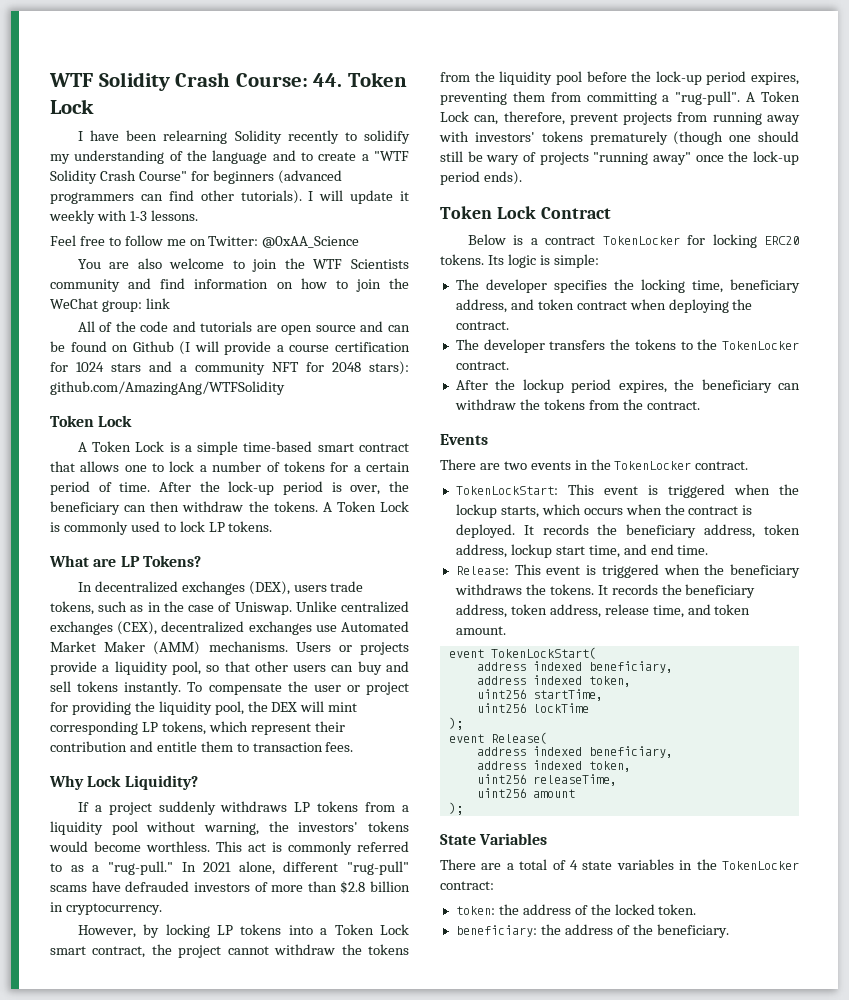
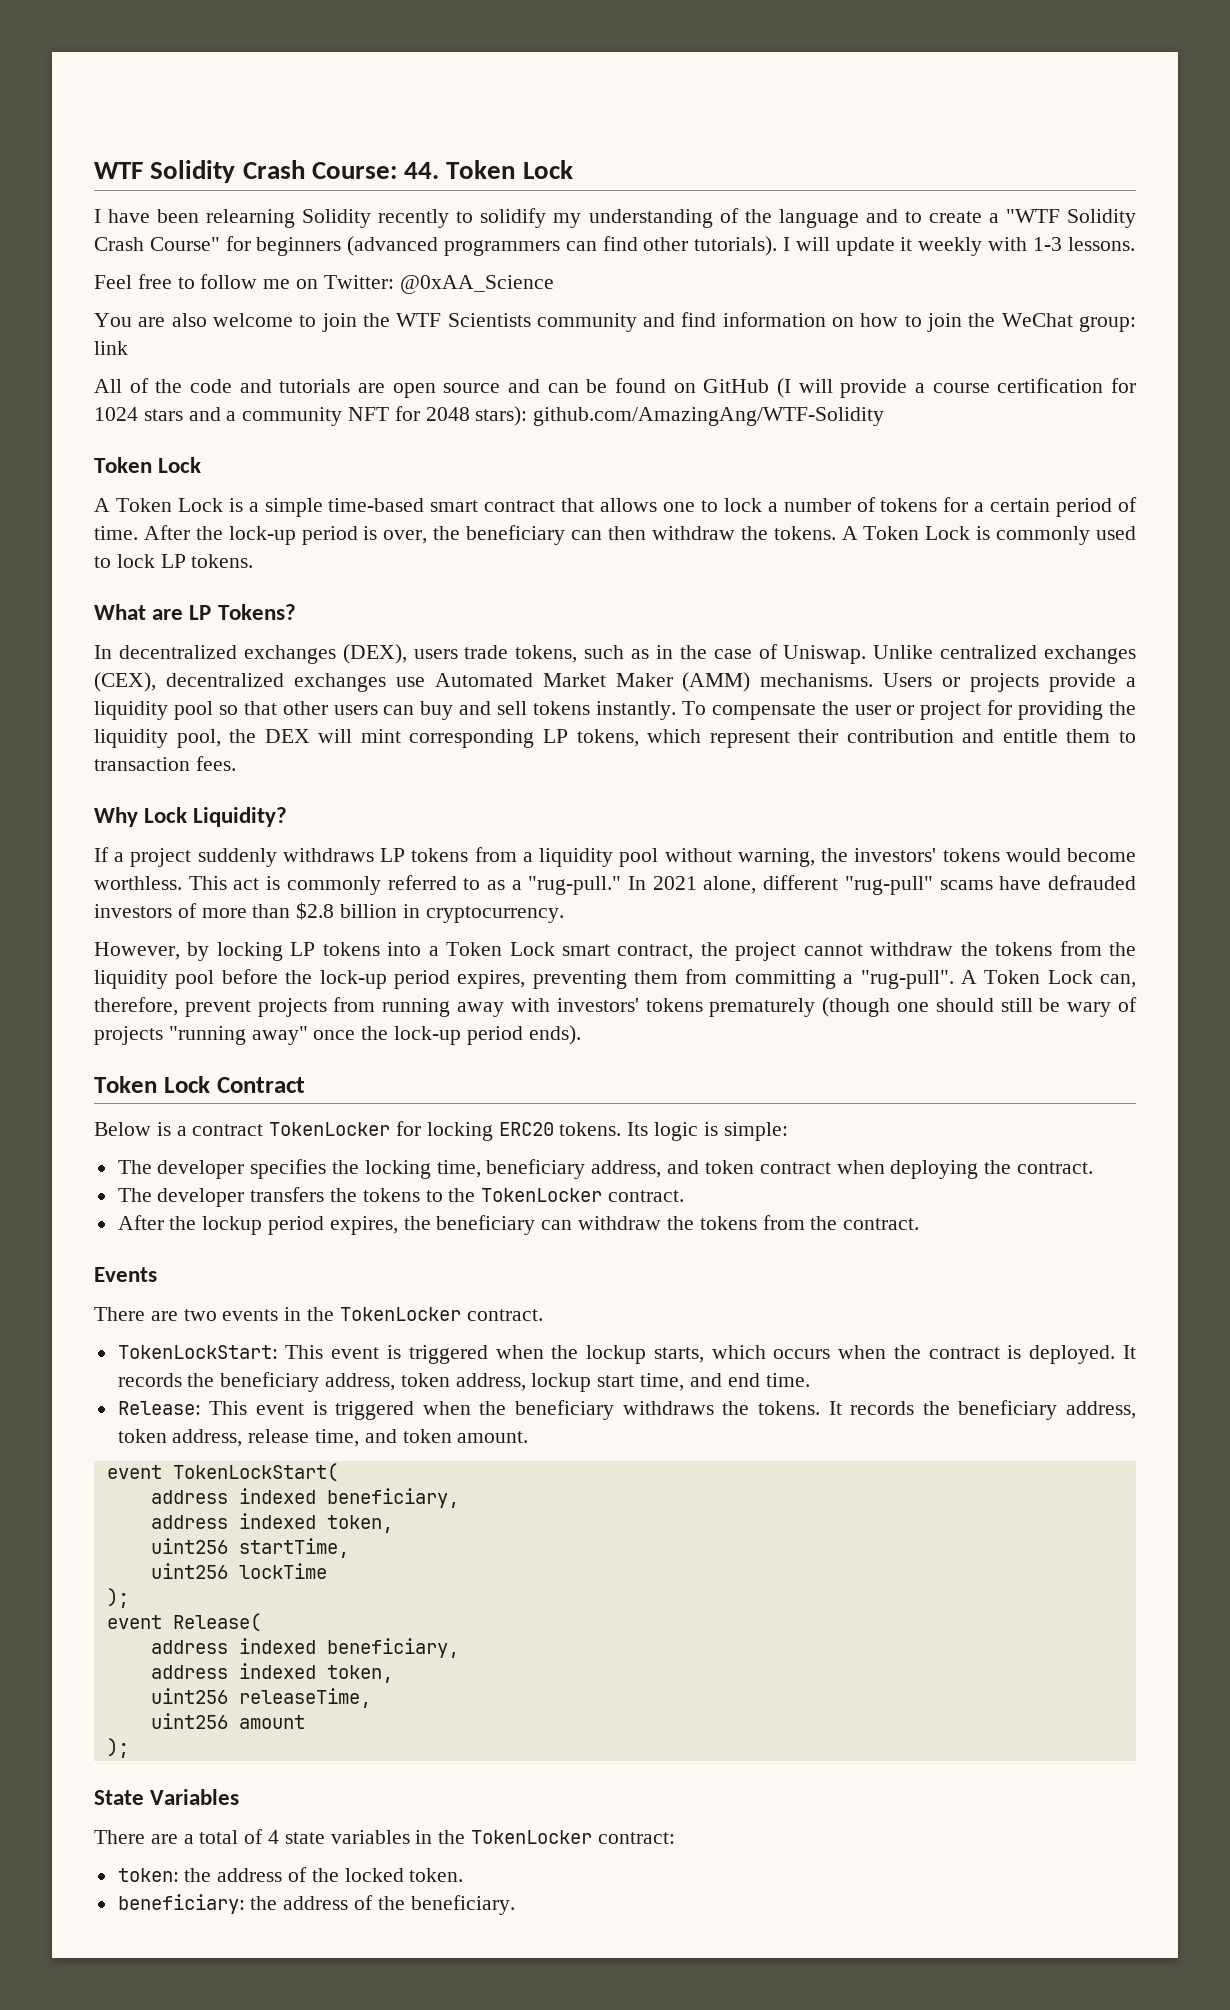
- All of the code and tutorials are open source and can be found on Github (I will provide a course certification for 1024 stars and a community NFT for 2048 stars): github.com/AmazingAng/WTFSolidity
+ All of the code and tutorials are open source and can be found on GitHub (I will provide a course certification for 1024 stars and a community NFT for 2048 stars): github.com/AmazingAng/WTF-Solidity
- Users or projects provide a liquidity pool, so that other users can buy and sell tokens instantly.
+ Users or projects provide a liquidity pool so that other users can buy and sell tokens instantly.

